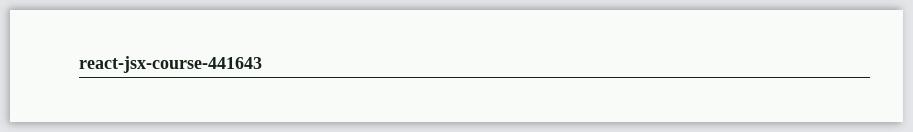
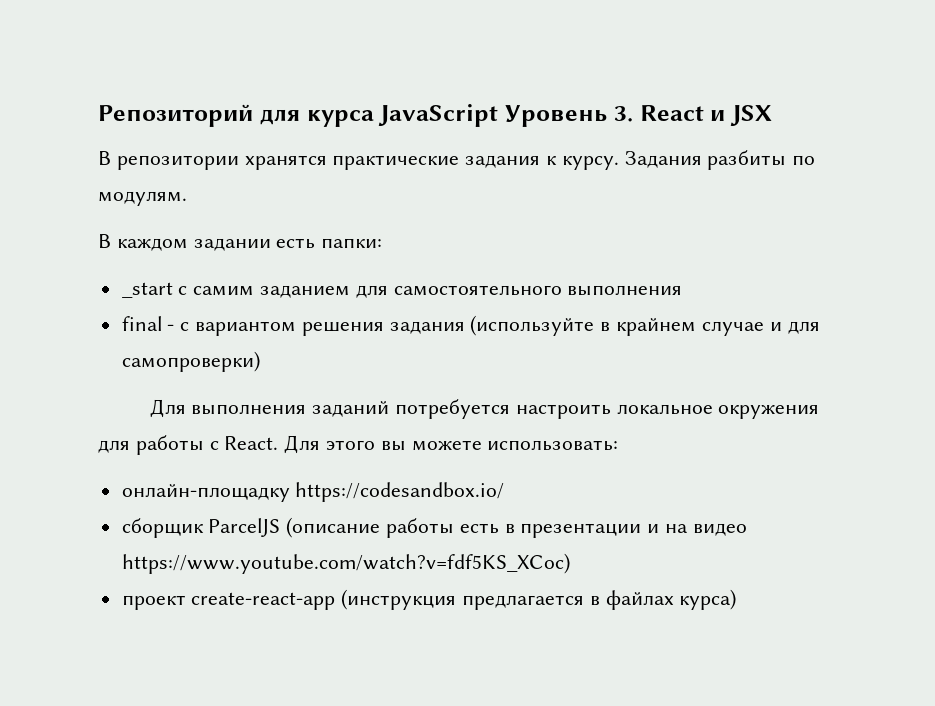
- react-jsx-course-441643
+ Репозиторий для курса JavaScript Уровень 3. React и JSX
+ В репозитории хранятся практические задания к курсу. Задания разбиты по модулям.
+ В каждом задании есть папки:
+ _start с самим заданием для самостоятельного выполнения
+ final - с вариантом решения задания (используйте в крайнем случае и для самопроверки)
+ Для выполнения заданий потребуется настроить локальное окружения для работы с React. Для этого вы можете использовать:
+ онлайн-площадку https://codesandbox.io/
+ сборщик ParcelJS (описание работы есть в презентации и на видео https://www.youtube.com/watch?v=fdf5KS_XCoc)
+ проект create-react-app (инструкция предлагается в файлах курса)

